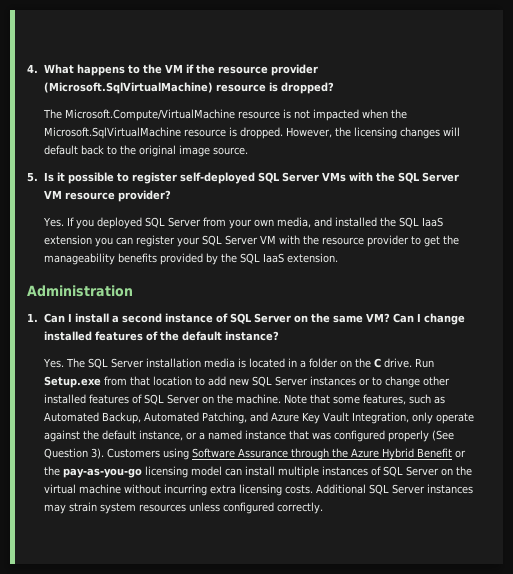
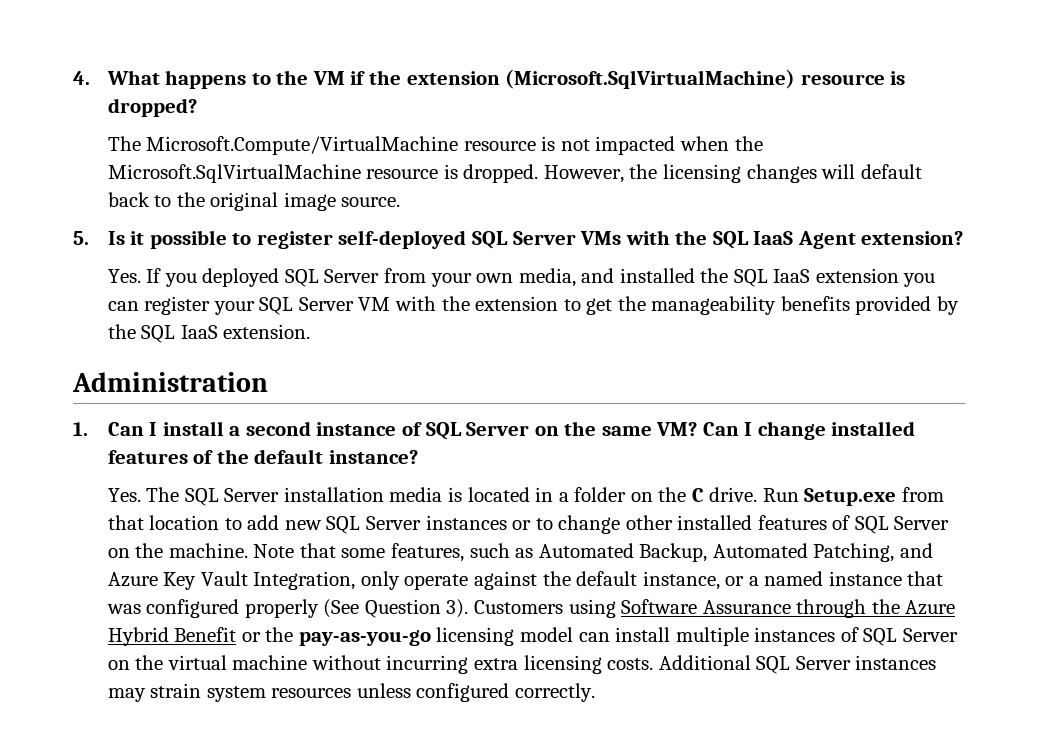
- 4. What happens to the VM if the resource provider (Microsoft.SqlVirtualMachine) resource is dropped?
+ 4. What happens to the VM if the extension (Microsoft.SqlVirtualMachine) resource is dropped?
- 5. Is it possible to register self-deployed SQL Server VMs with the SQL Server VM resource provider?
+ 5. Is it possible to register self-deployed SQL Server VMs with the SQL IaaS Agent extension?
- Yes. If you deployed SQL Server from your own media, and installed the SQL IaaS extension you can register your SQL Server VM with the resource provider to get the manageability benefits provided by the SQL IaaS extension.
+ Yes. If you deployed SQL Server from your own media, and installed the SQL IaaS extension you can register your SQL Server VM with the extension to get the manageability benefits provided by the SQL IaaS extension.

